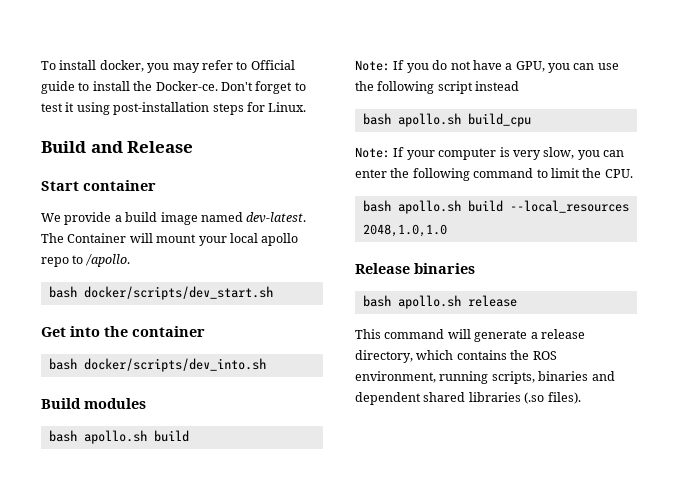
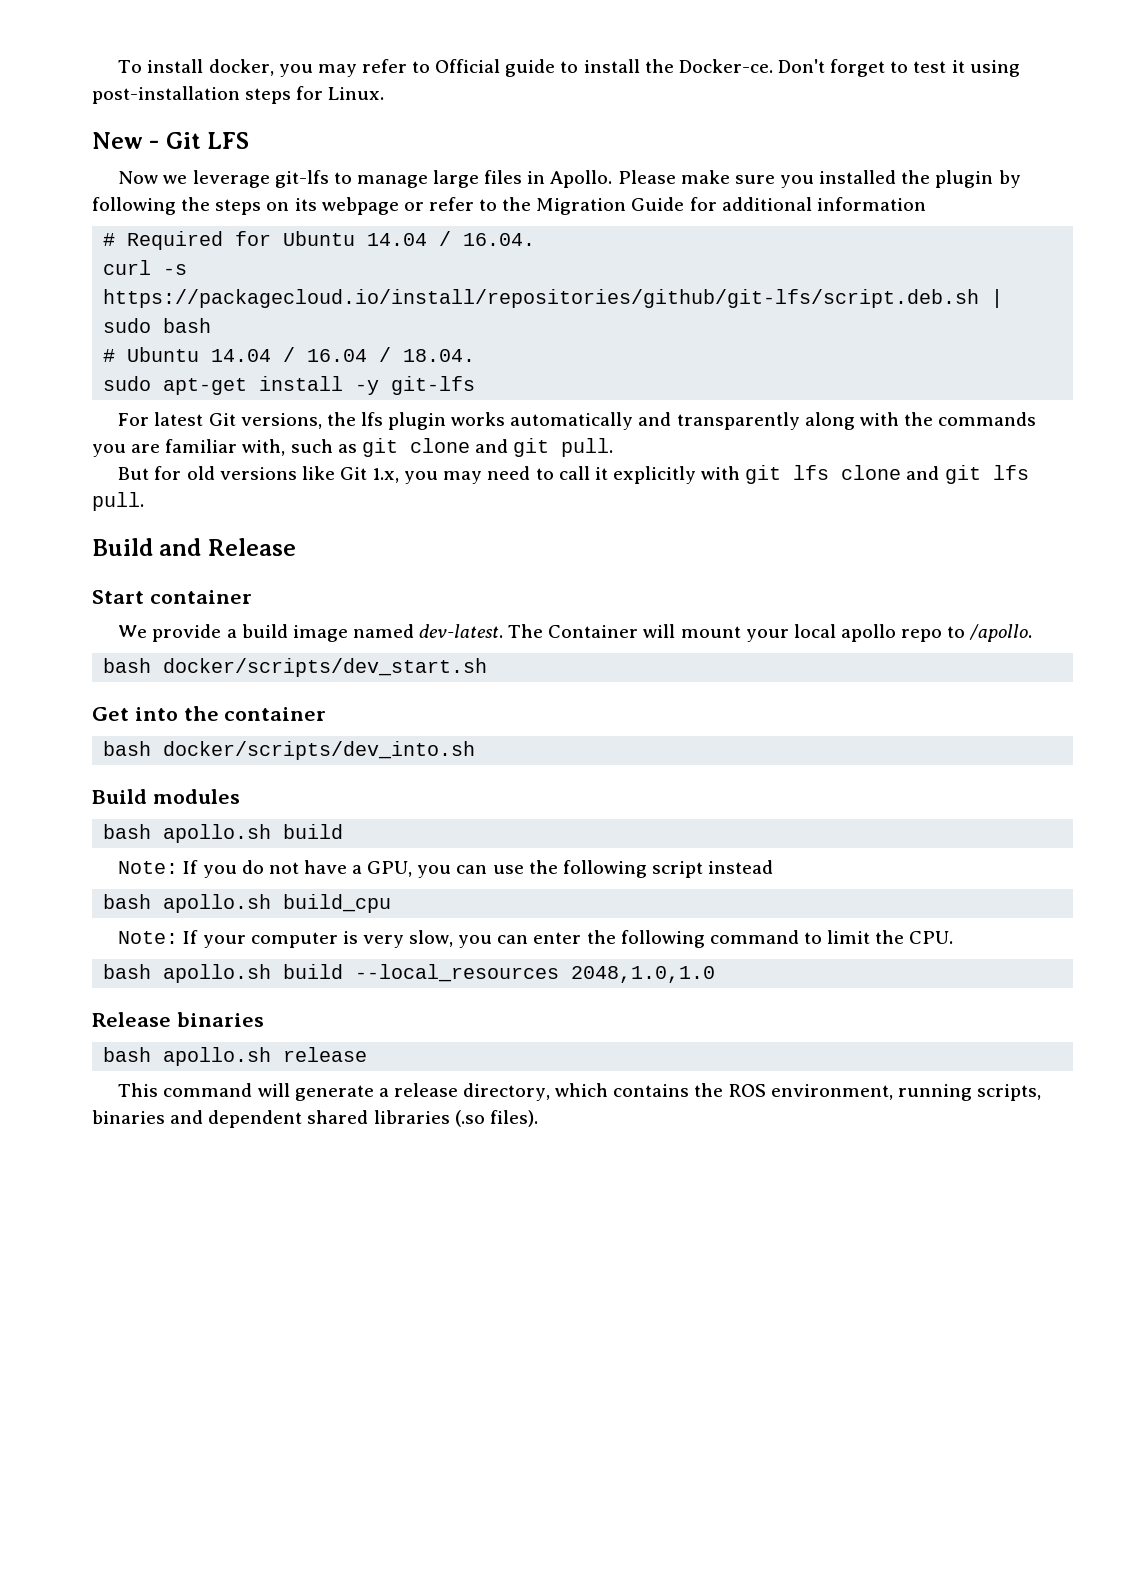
+ New - Git LFS
+ Now we leverage git-lfs to manage large files in Apollo. Please make sure you installed the plugin by following the steps on its webpage or refer to the Migration Guide for additional information
+ # Required for Ubuntu 14.04 / 16.04.
+ curl -s https://packagecloud.io/install/repositories/github/git-lfs/script.deb.sh | sudo bash
+ # Ubuntu 14.04 / 16.04 / 18.04.
+ sudo apt-get install -y git-lfs
+ For latest Git versions, the lfs plugin works automatically and transparently along with the commands you are familiar with, such as git clone and git pull.
+ But for old versions like Git 1.x, you may need to call it explicitly with git lfs clone and git lfs pull.

